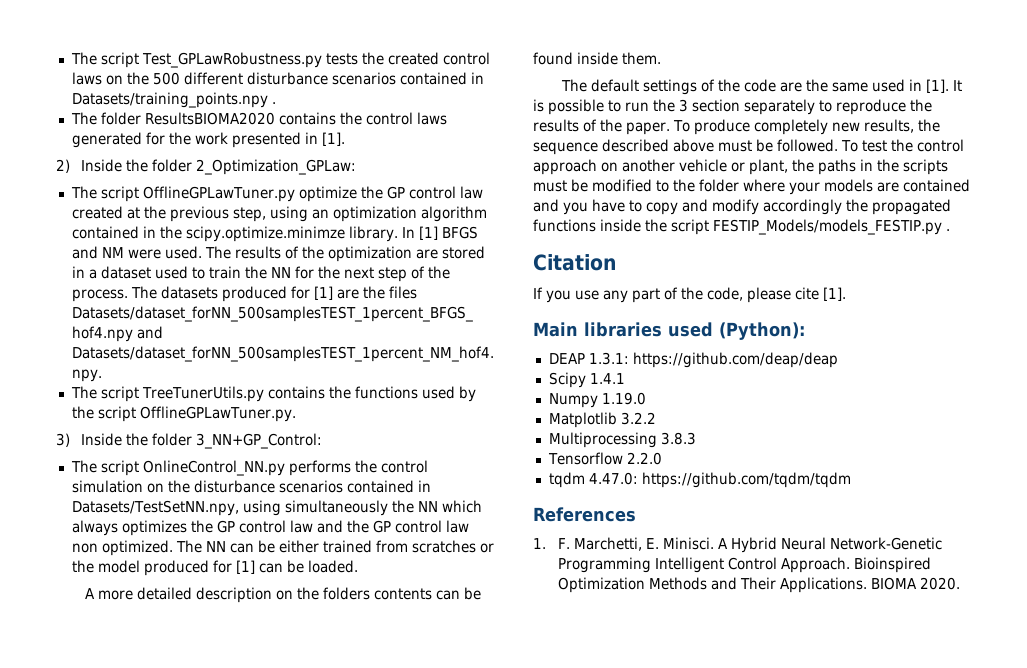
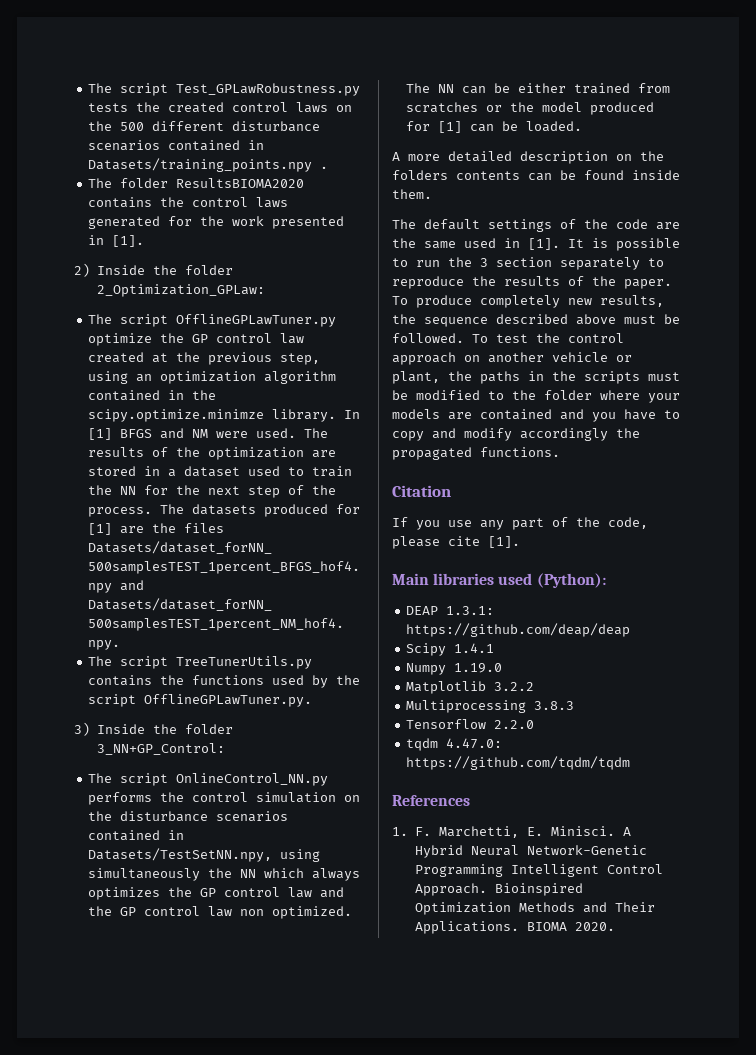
- To test the control approach on another vehicle or plant, the paths in the scripts must be modified to the folder where your models are contained and you have to copy and modify accordingly the propagated functions inside the script FESTIP_Models/models_FESTIP.py .
+ To test the control approach on another vehicle or plant, the paths in the scripts must be modified to the folder where your models are contained and you have to copy and modify accordingly the propagated functions.

